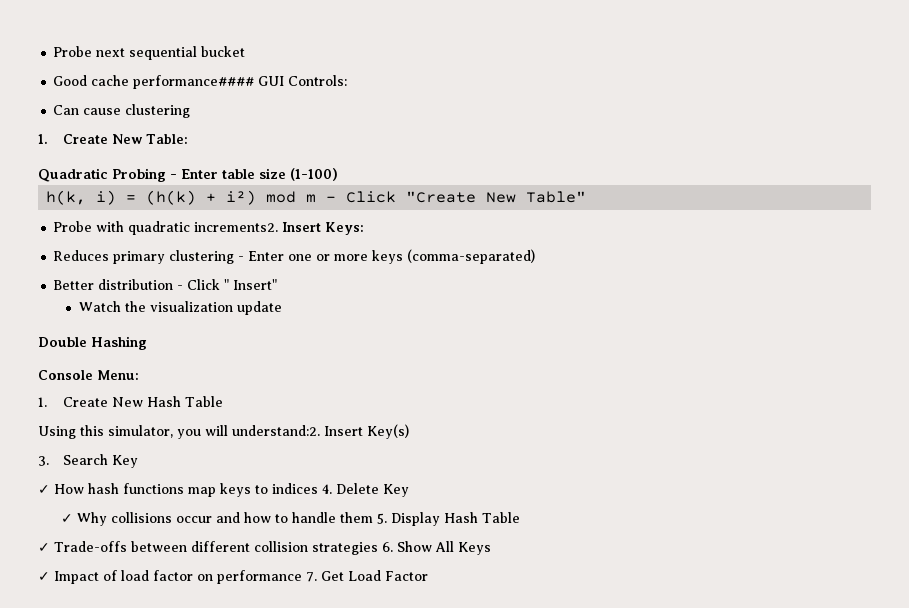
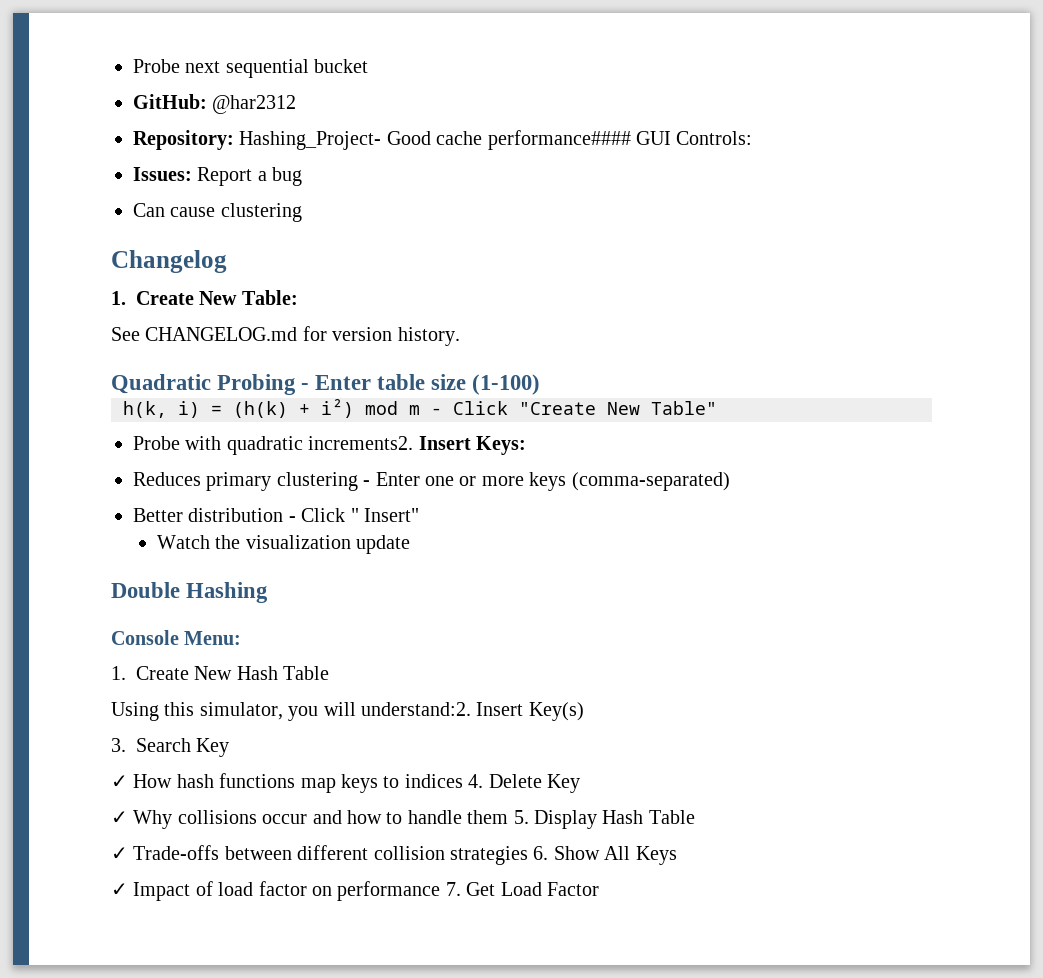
- Good cache performance#### GUI Controls:
+ GitHub: @har2312
+ Repository: Hashing_Project- Good cache performance#### GUI Controls:
+ Issues: Report a bug
+ Changelog
+ See CHANGELOG.md for version history.

